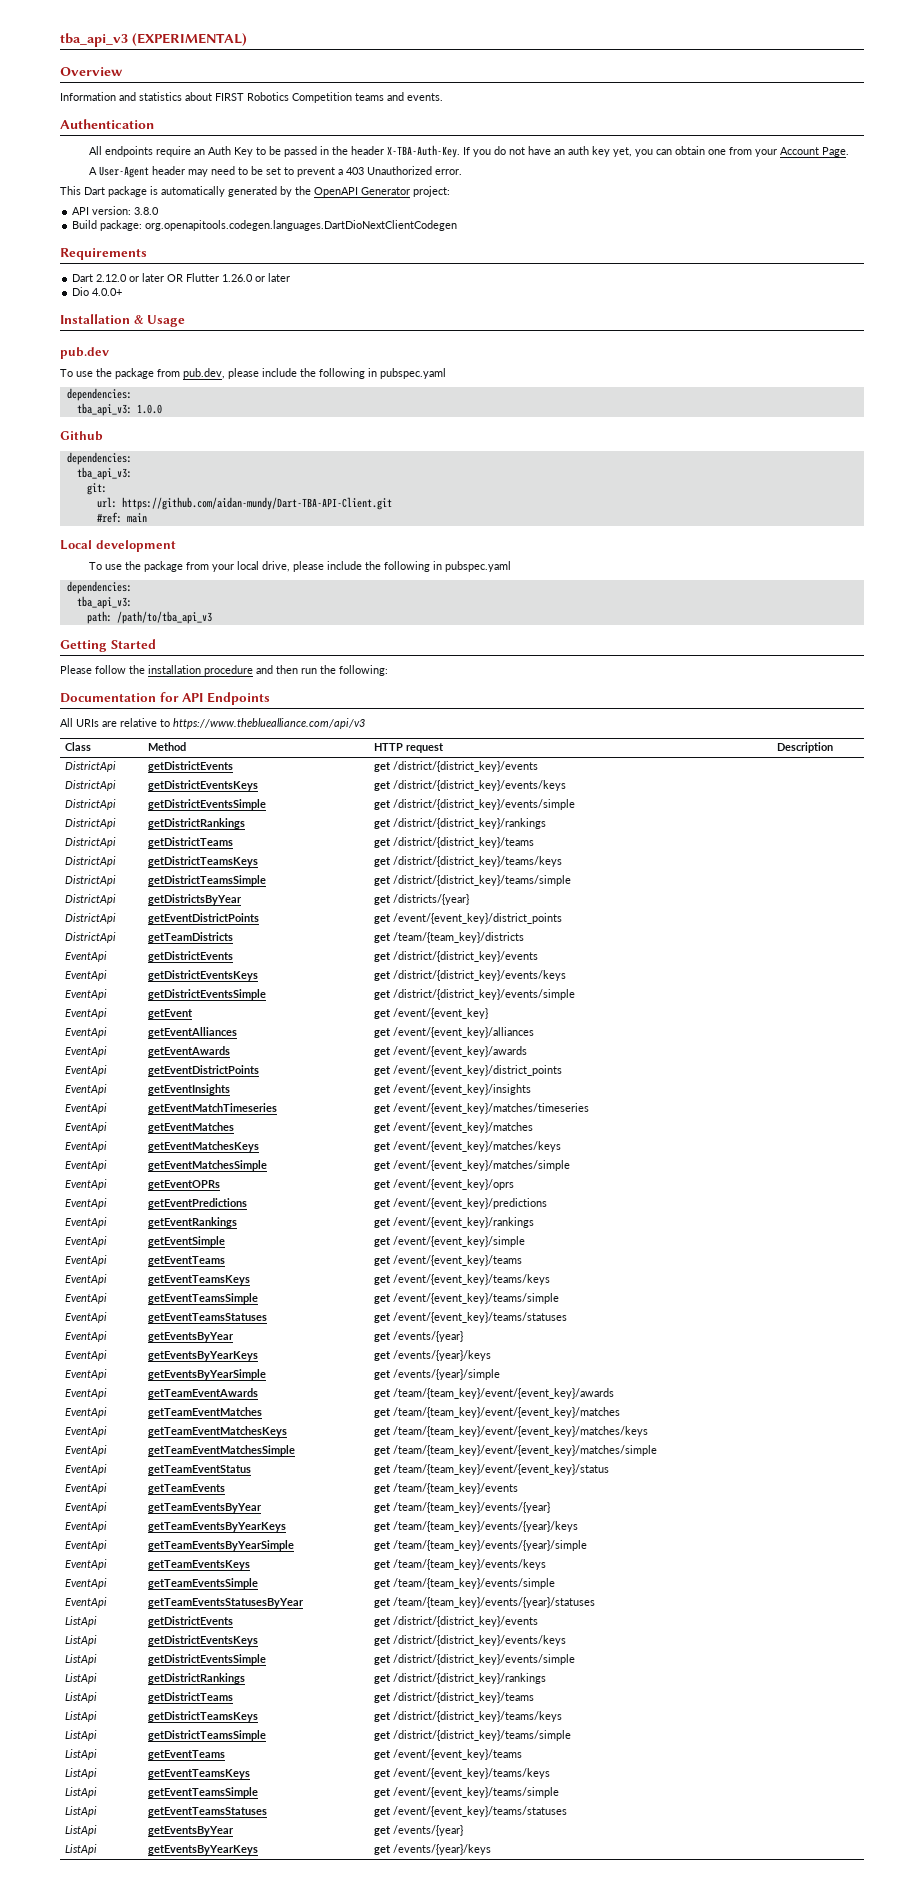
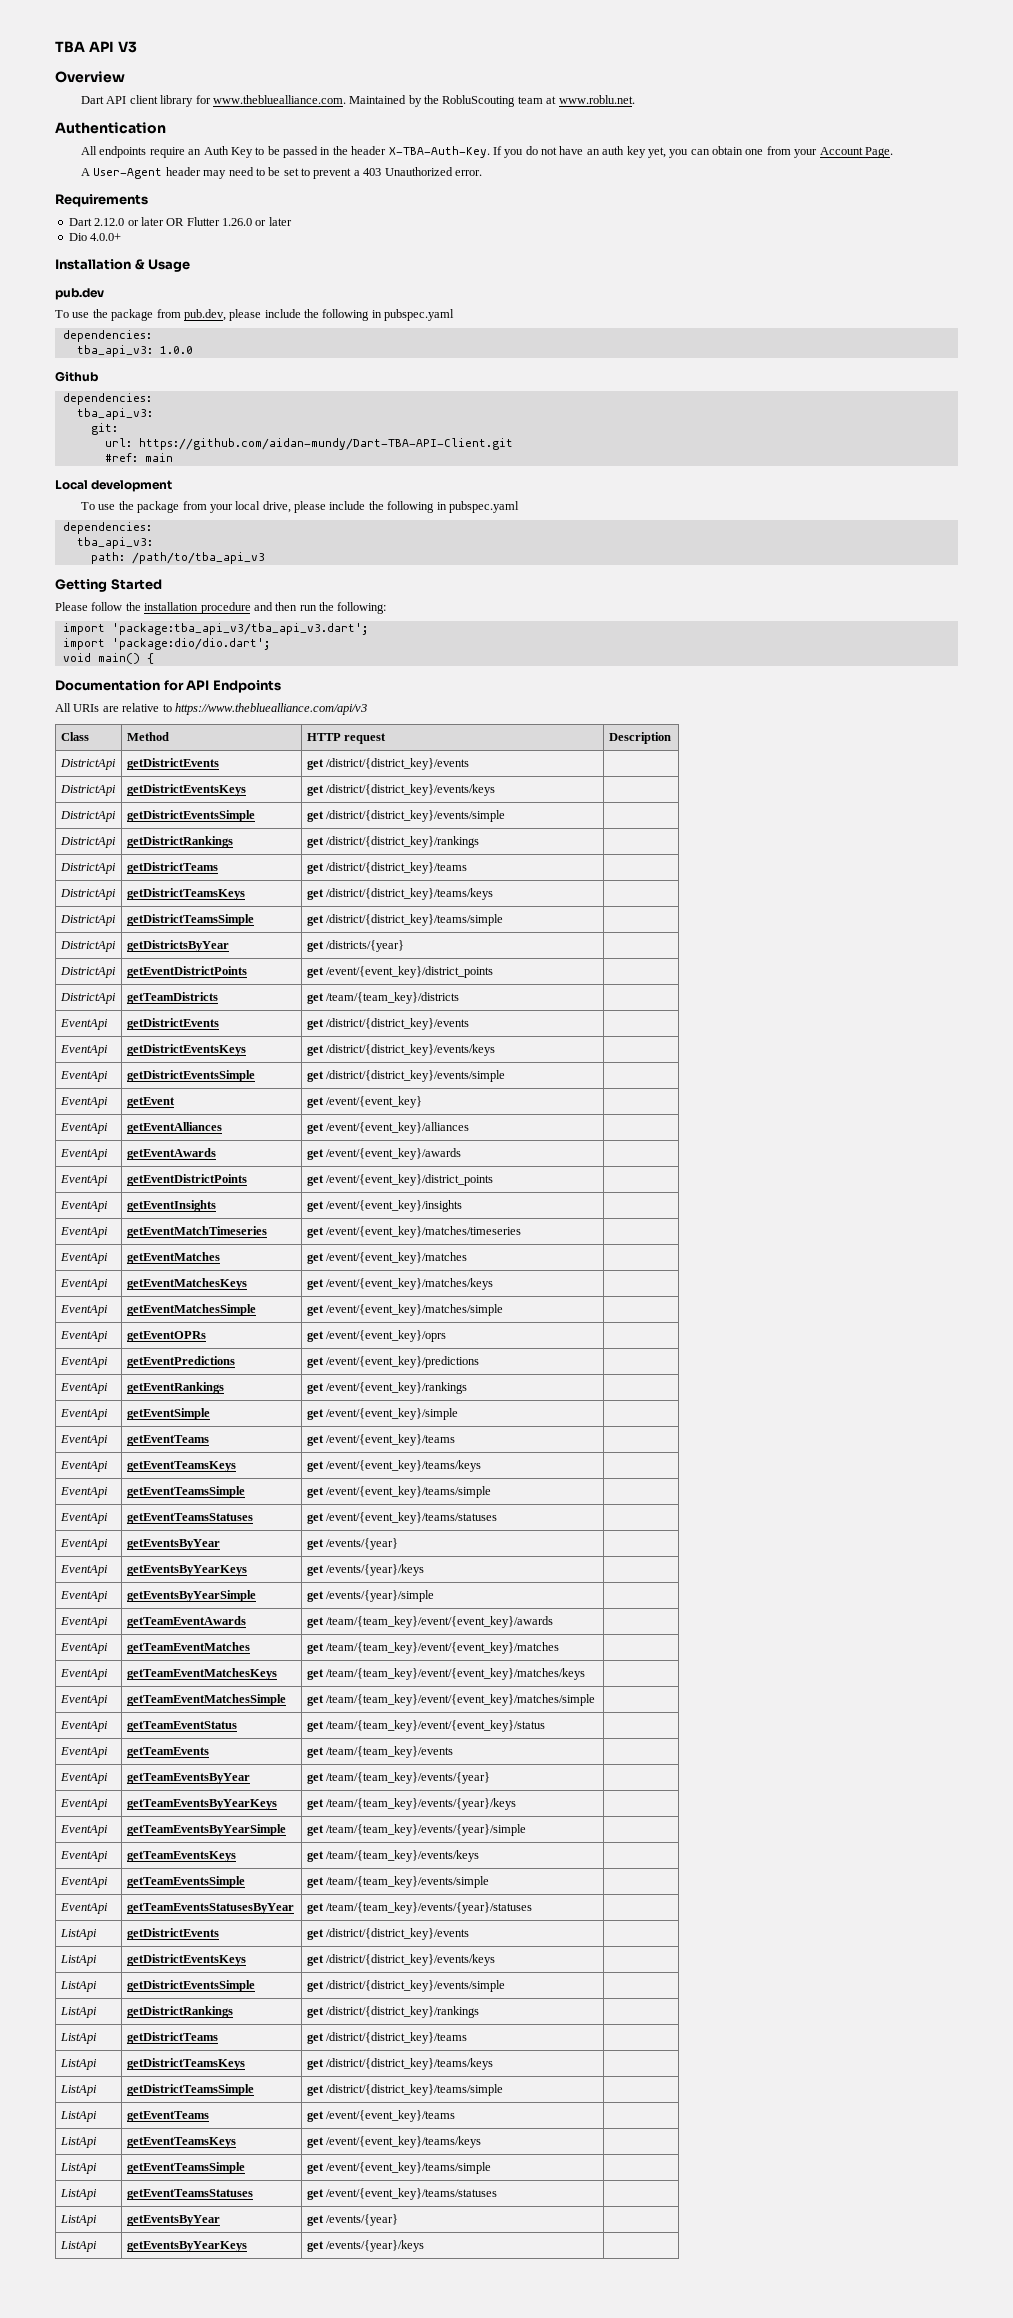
- tba_api_v3 (EXPERIMENTAL)
+ TBA API V3
  Overview
- Information and statistics about FIRST Robotics Competition teams and events.
+ Dart API client library for www.thebluealliance.com. Maintained by the RobluScouting team at www.roblu.net.
- This Dart package is automatically generated by the OpenAPI Generator project:
- API version: 3.8.0
- Build package: org.openapitools.codegen.languages.DartDioNextClientCodegen
+ import 'package:tba_api_v3/tba_api_v3.dart';
+ import 'package:dio/dio.dart';
+ void main() {

